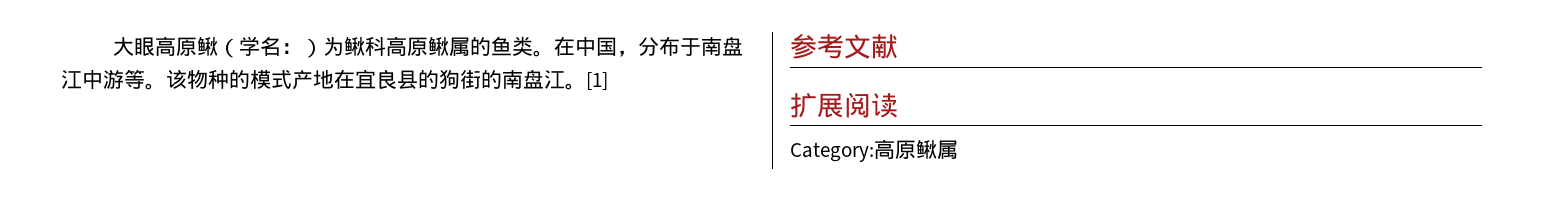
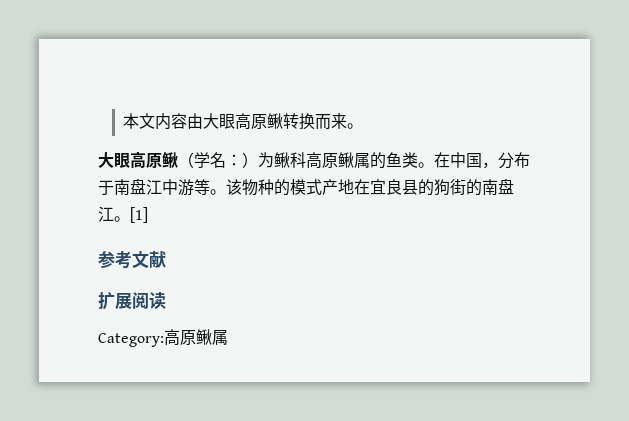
+ 本文内容由大眼高原鳅转换而来。

